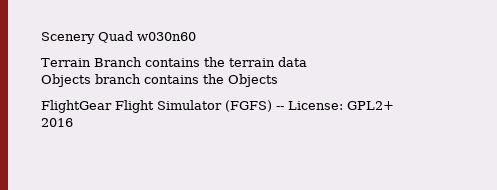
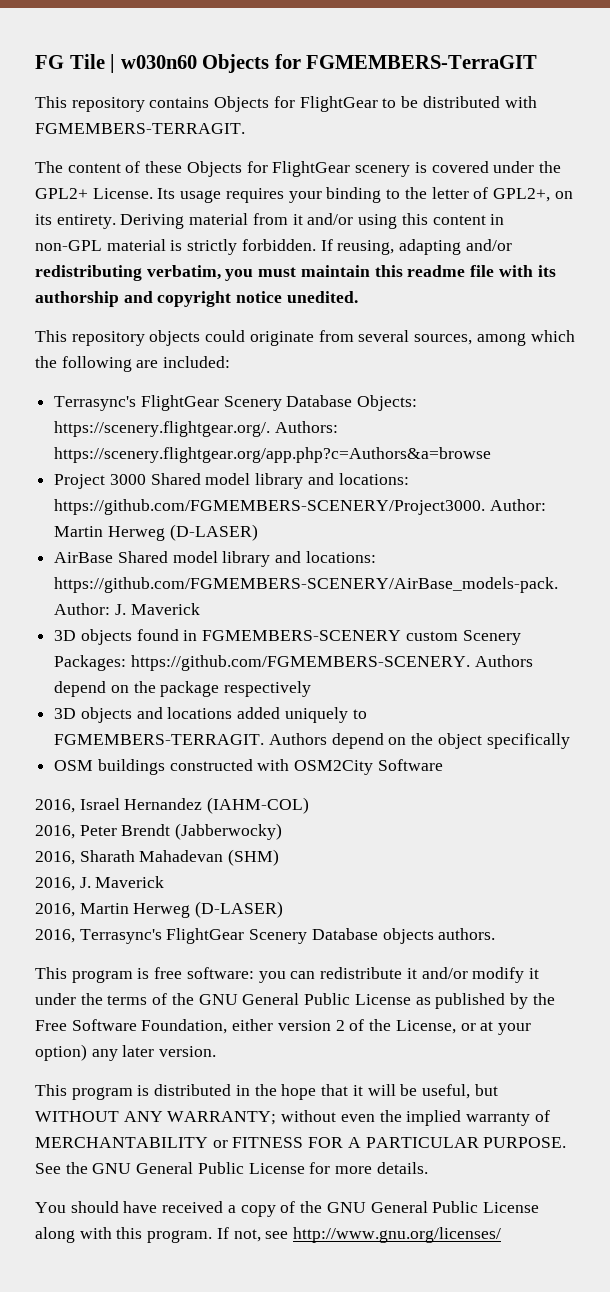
- Scenery Quad w030n60
- Terrain Branch contains the terrain data
- Objects branch contains the Objects
- FlightGear Flight Simulator (FGFS) -- License: GPL2+
- 2016
+ FG Tile | w030n60 Objects for FGMEMBERS-TerraGIT
+ This repository contains Objects for FlightGear to be distributed with FGMEMBERS-TERRAGIT.
+ The content of these Objects for FlightGear scenery is covered under the GPL2+ License. Its usage requires your binding to the letter of GPL2+, on its entirety. Deriving material from it and/or using this content in non-GPL material is strictly forbidden. If reusing, adapting and/or redistributing verbatim, you must maintain this readme file with its authorship and copyright notice unedited.
+ This repository objects could originate from several sources, among which the following are included:
+ Terrasync's FlightGear Scenery Database Objects: https://scenery.flightgear.org/. Authors: https://scenery.flightgear.org/app.php?c=Authors&a=browse
+ Project 3000 Shared model library and locations: https://github.com/FGMEMBERS-SCENERY/Project3000. Author: Martin Herweg (D-LASER)
+ AirBase Shared model library and locations: https://github.com/FGMEMBERS-SCENERY/AirBase_models-pack. Author: J. Maverick
+ 3D objects found in FGMEMBERS-SCENERY custom Scenery Packages: https://github.com/FGMEMBERS-SCENERY. Authors depend on the package respectively
+ 3D objects and locations added uniquely to FGMEMBERS-TERRAGIT. Authors depend on the object specifically
+ OSM buildings constructed with OSM2City Software
+ 2016, Israel Hernandez (IAHM-COL)
+ 2016, Peter Brendt (Jabberwocky)
+ 2016, Sharath Mahadevan (SHM)
+ 2016, J. Maverick
+ 2016, Martin Herweg (D-LASER)
+ 2016, Terrasync's FlightGear Scenery Database objects authors.
+ This program is free software: you can redistribute it and/or modify it under the terms of the GNU General Public License as published by the Free Software Foundation, either version 2 of the License, or at your option) any later version.
+ This program is distributed in the hope that it will be useful, but WITHOUT ANY WARRANTY; without even the implied warranty of MERCHANTABILITY or FITNESS FOR A PARTICULAR PURPOSE. See the GNU General Public License for more details.
+ You should have received a copy of the GNU General Public License along with this program. If not, see http://www.gnu.org/licenses/

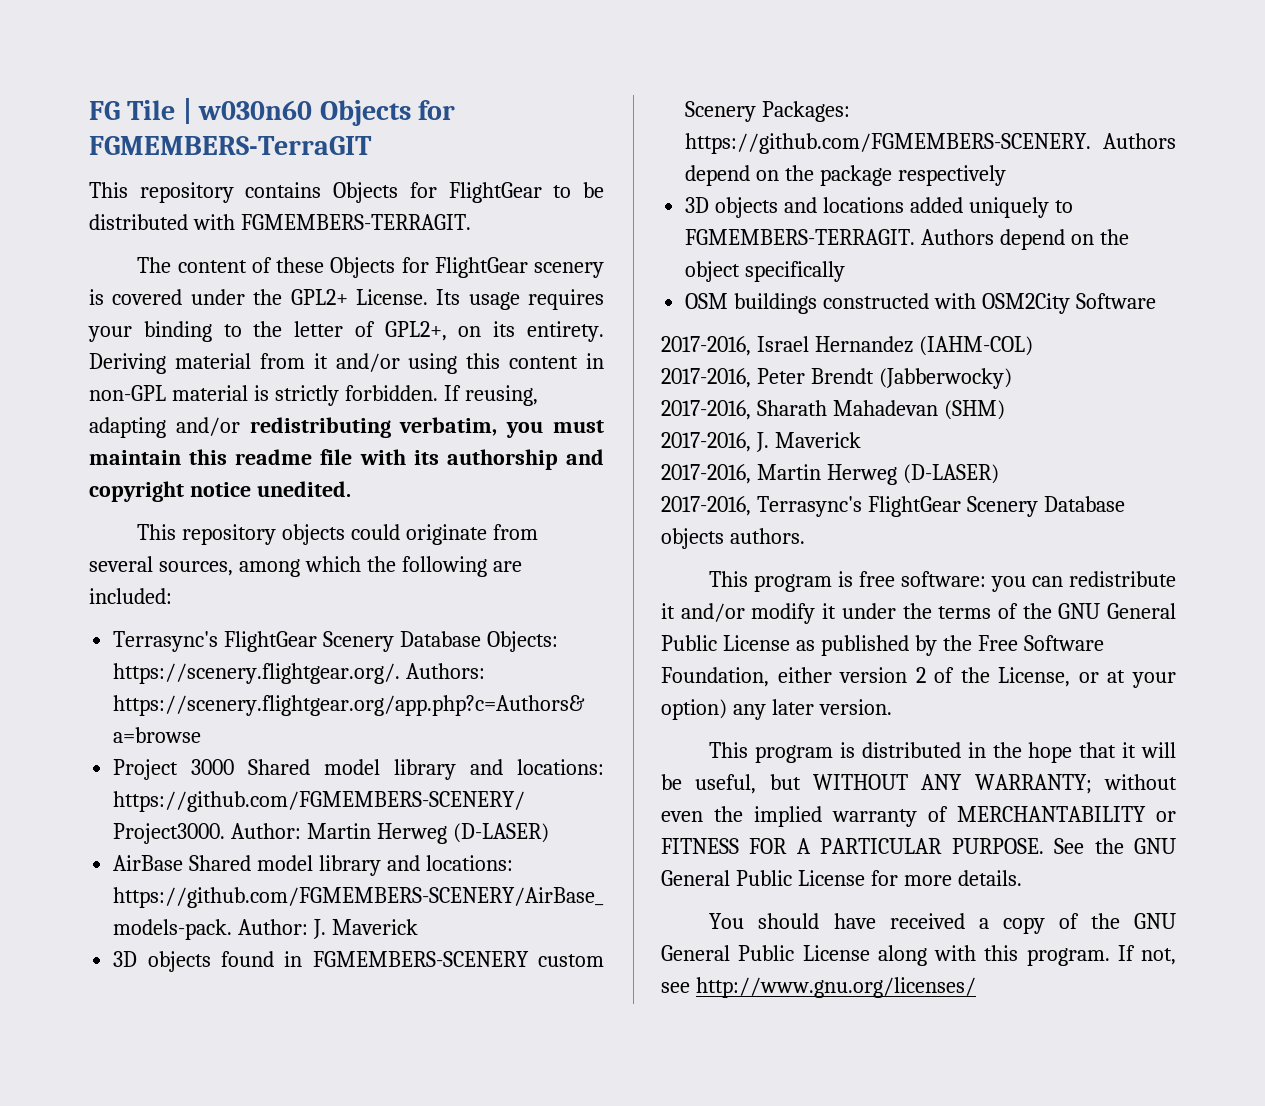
- 2016, Israel Hernandez (IAHM-COL)
+ 2017-2016, Israel Hernandez (IAHM-COL)
- 2016, Peter Brendt (Jabberwocky)
+ 2017-2016, Peter Brendt (Jabberwocky)
- 2016, Sharath Mahadevan (SHM)
+ 2017-2016, Sharath Mahadevan (SHM)
- 2016, J. Maverick
- 2016, Martin Herweg (D-LASER)
- 2016, Terrasync's FlightGear Scenery Database objects authors.
+ 2017-2016, J. Maverick
+ 2017-2016, Martin Herweg (D-LASER)
+ 2017-2016, Terrasync's FlightGear Scenery Database objects authors.

